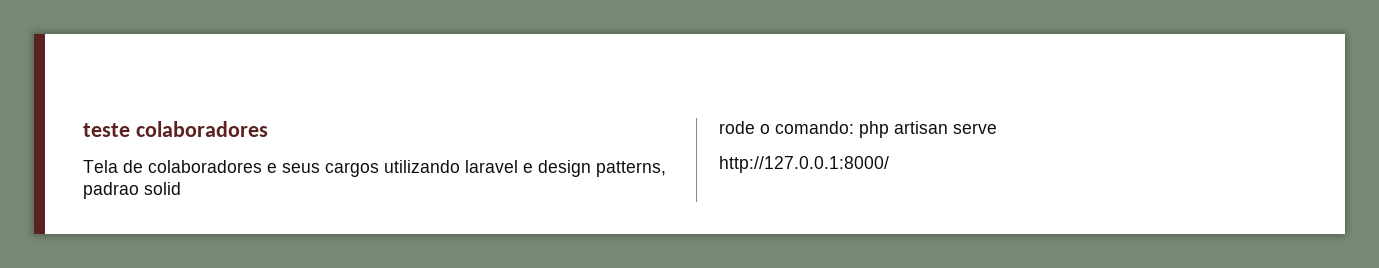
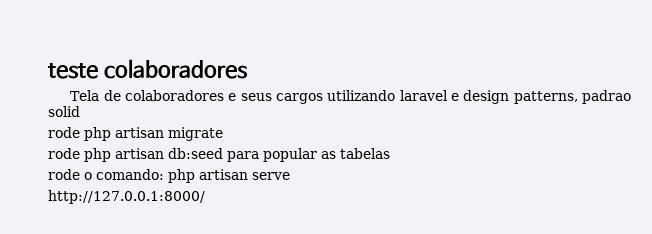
+ rode php artisan migrate
+ rode php artisan db:seed para popular as tabelas

